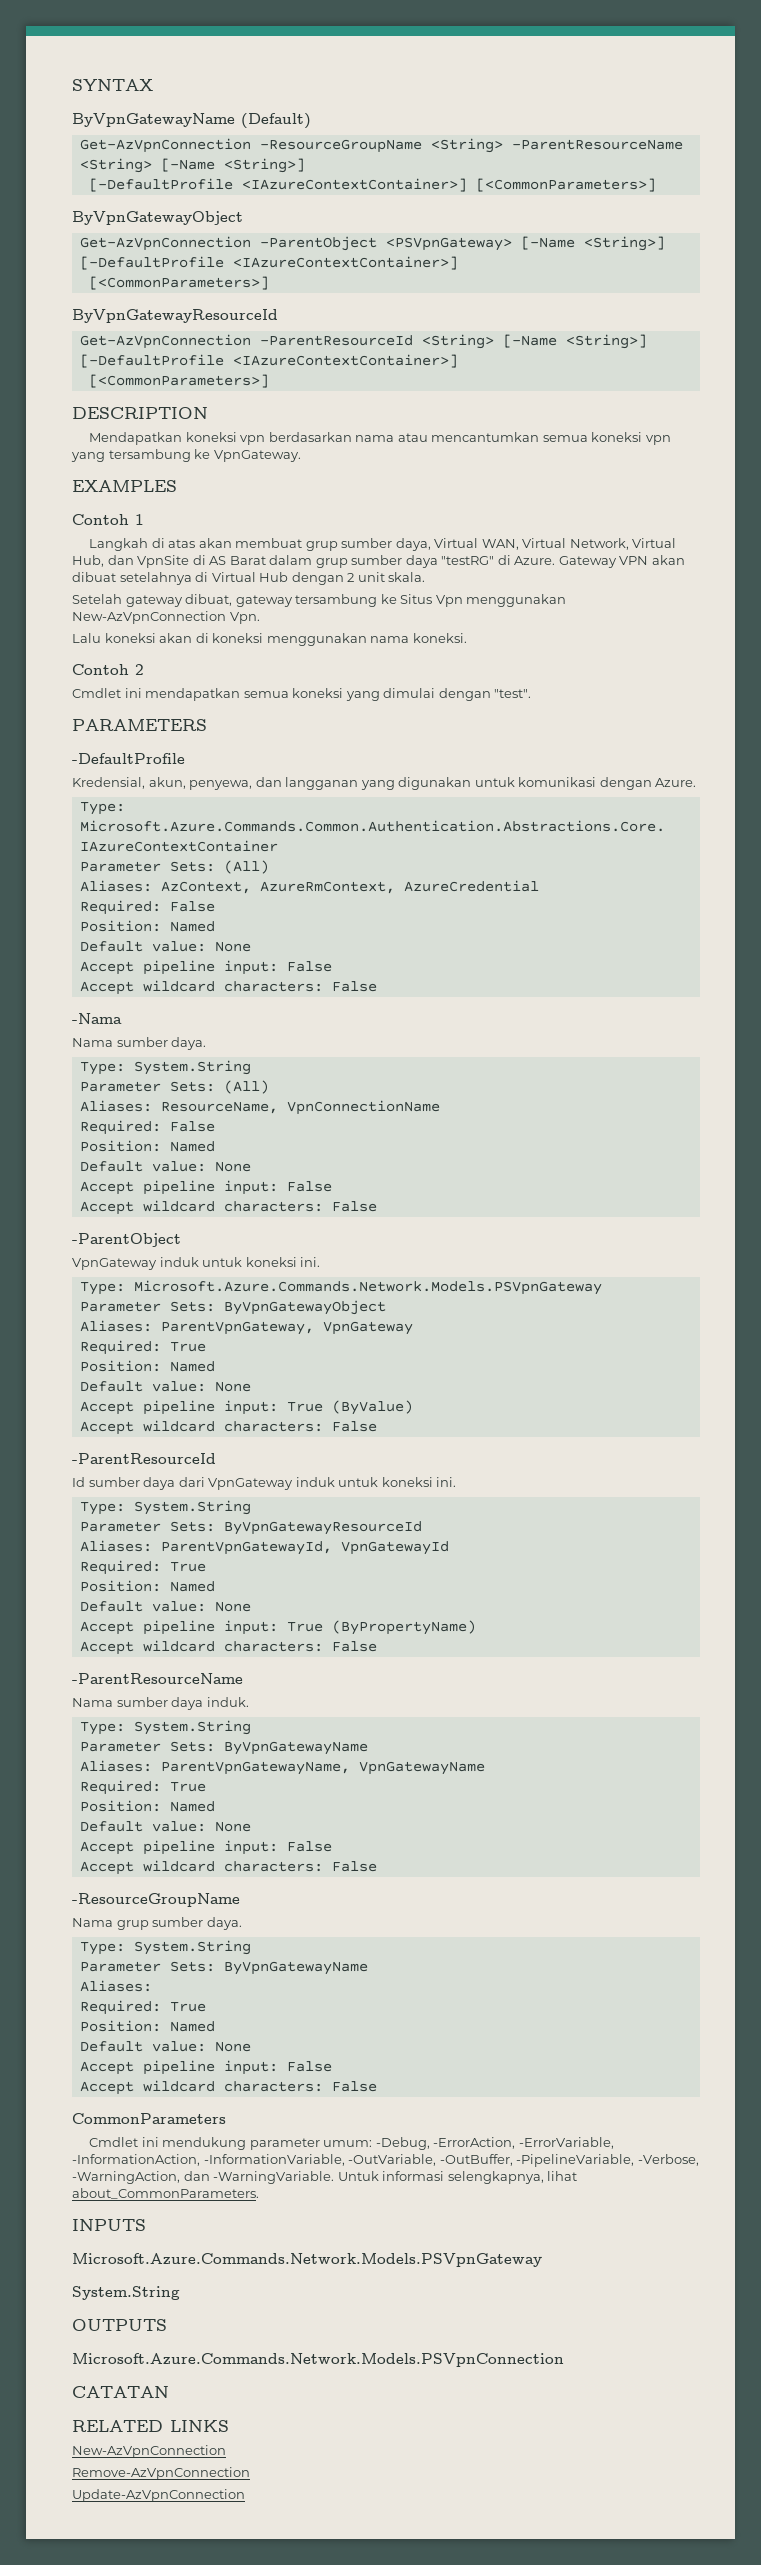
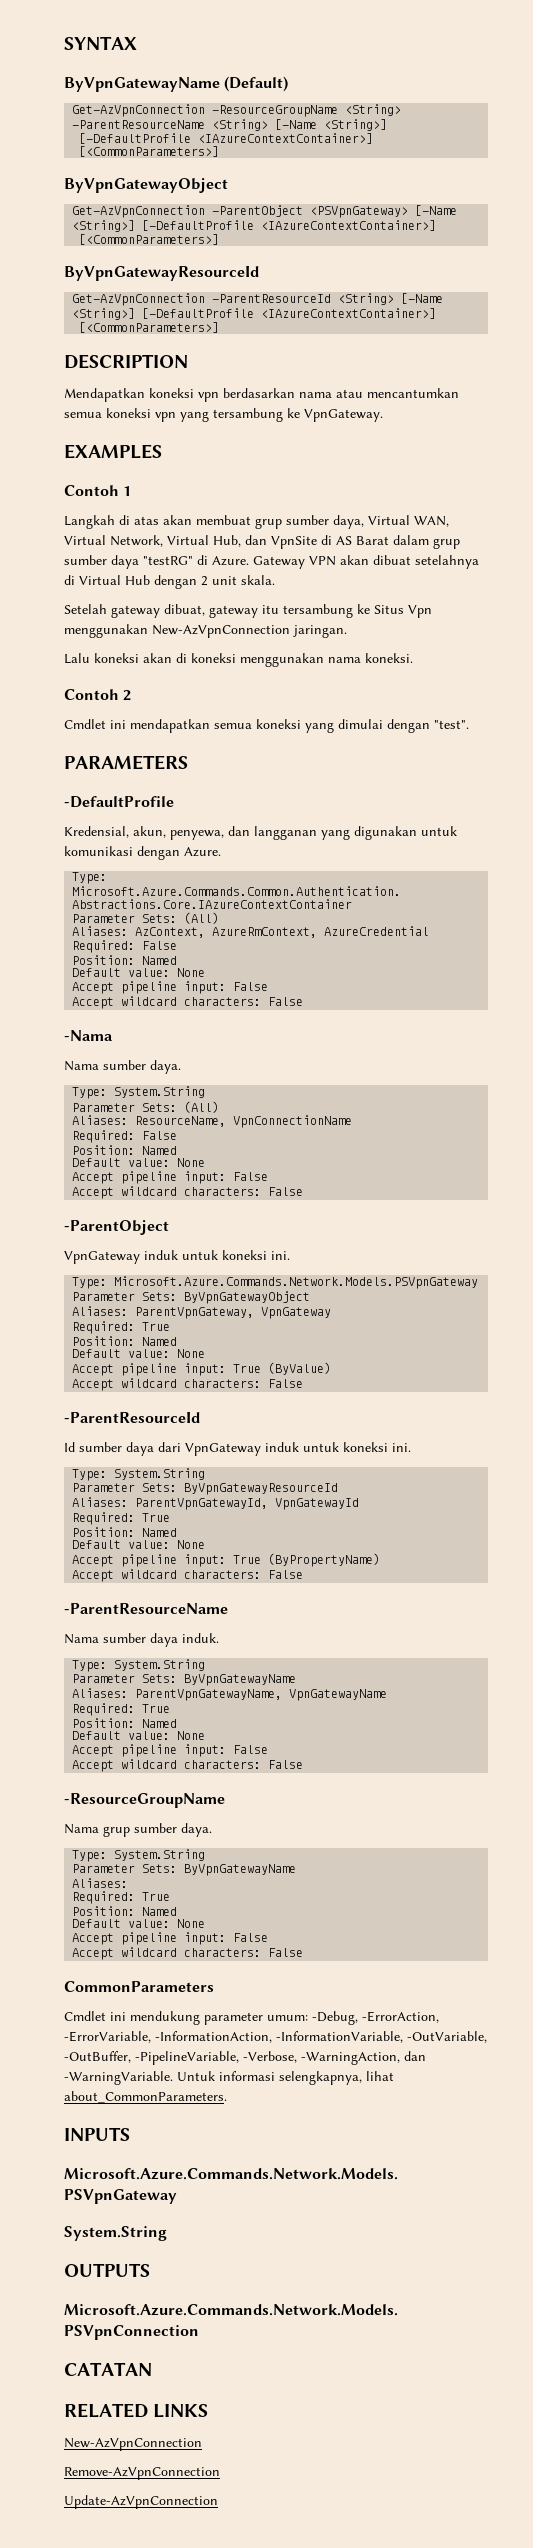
- Setelah gateway dibuat, gateway tersambung ke Situs Vpn menggunakan New-AzVpnConnection Vpn.
+ Setelah gateway dibuat, gateway itu tersambung ke Situs Vpn menggunakan New-AzVpnConnection jaringan.

